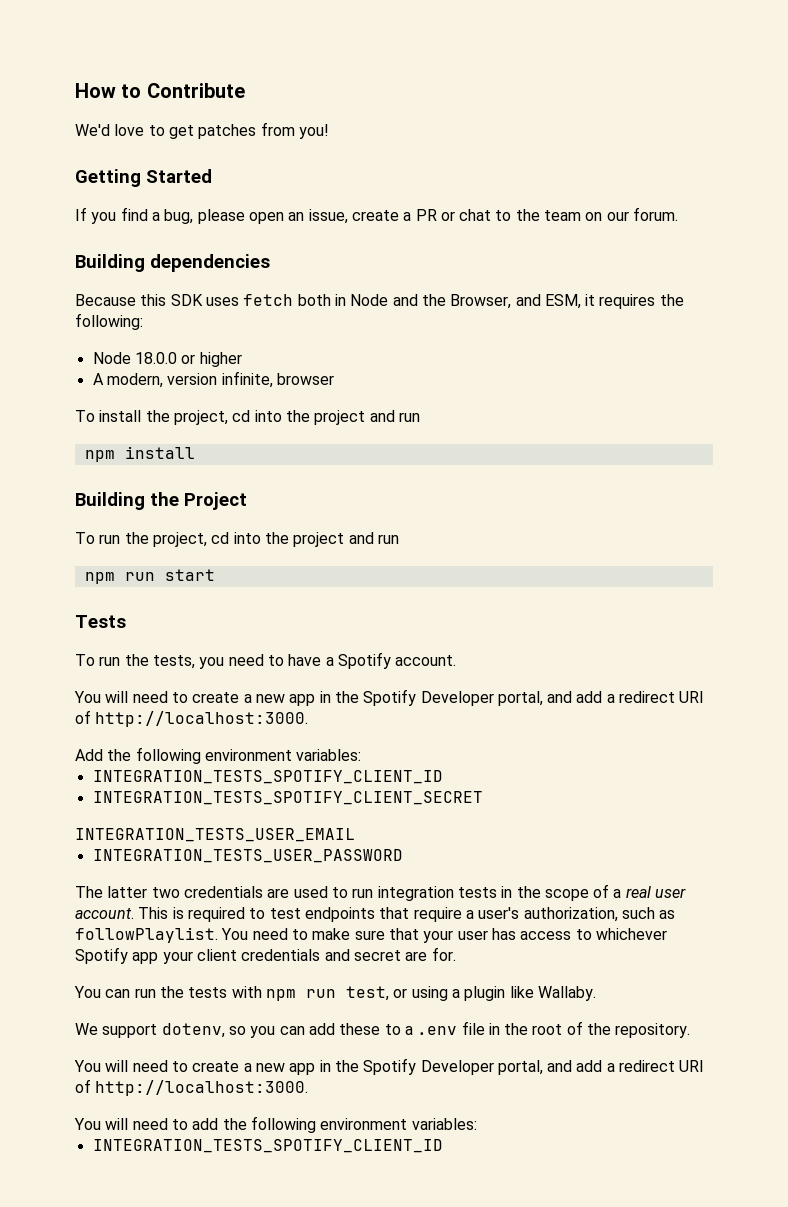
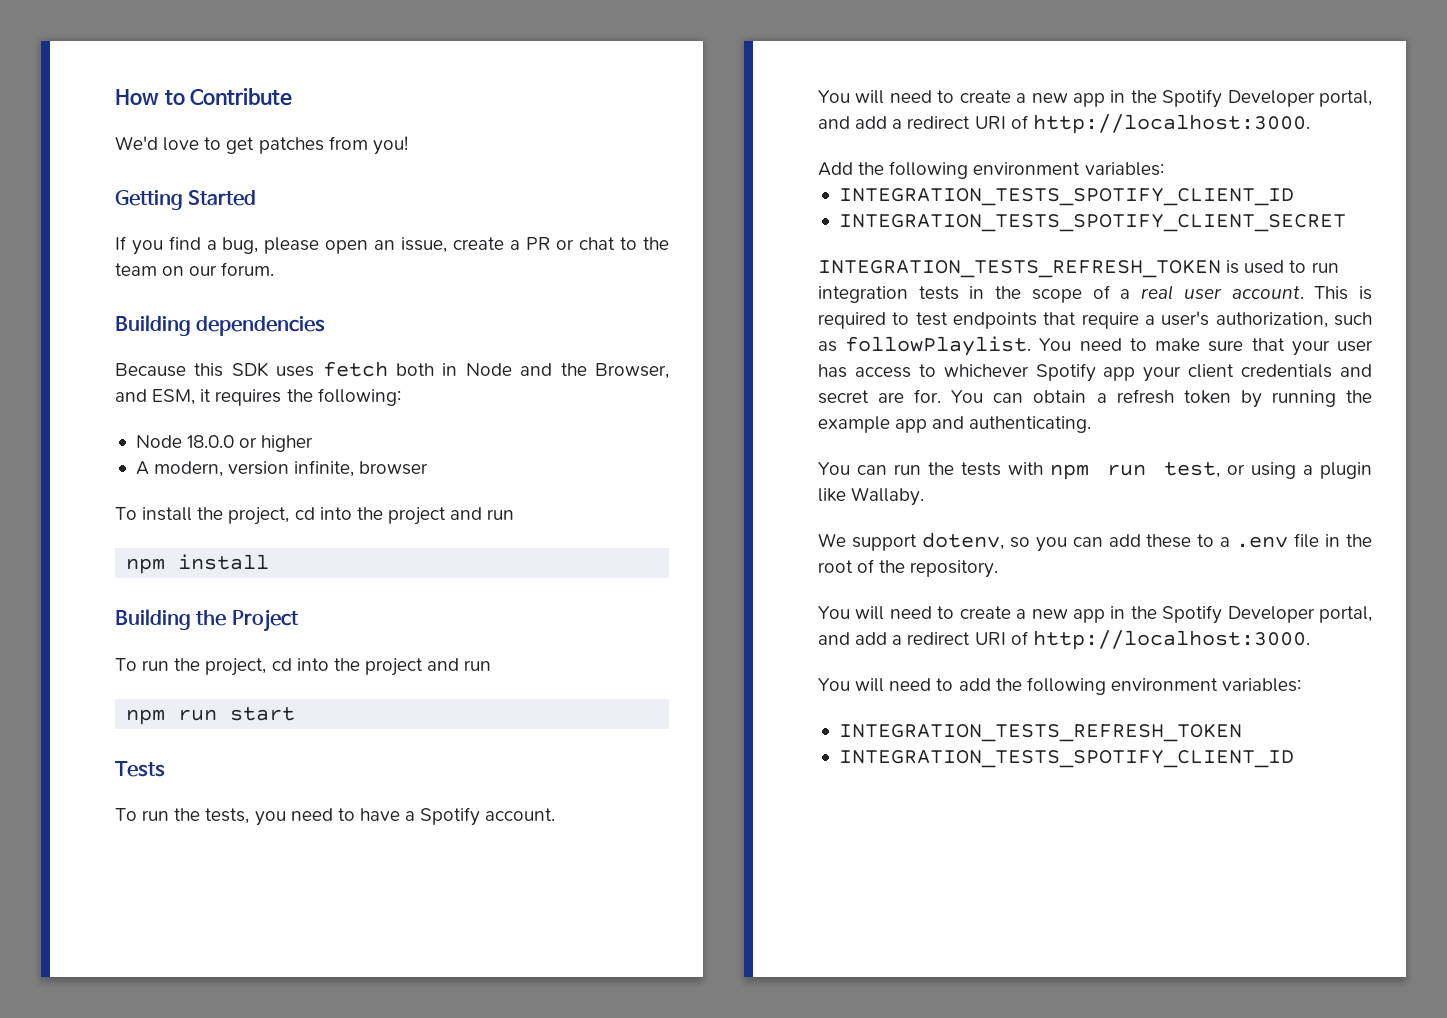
- INTEGRATION_TESTS_USER_EMAIL
- INTEGRATION_TESTS_USER_PASSWORD
- The latter two credentials are used to run integration tests in the scope of a real user account.
+ INTEGRATION_TESTS_REFRESH_TOKEN is used to run integration tests in the scope of a real user account.
+ You can obtain a refresh token by running the example app and authenticating.
  You will need to add the following environment variables:
+ INTEGRATION_TESTS_REFRESH_TOKEN

